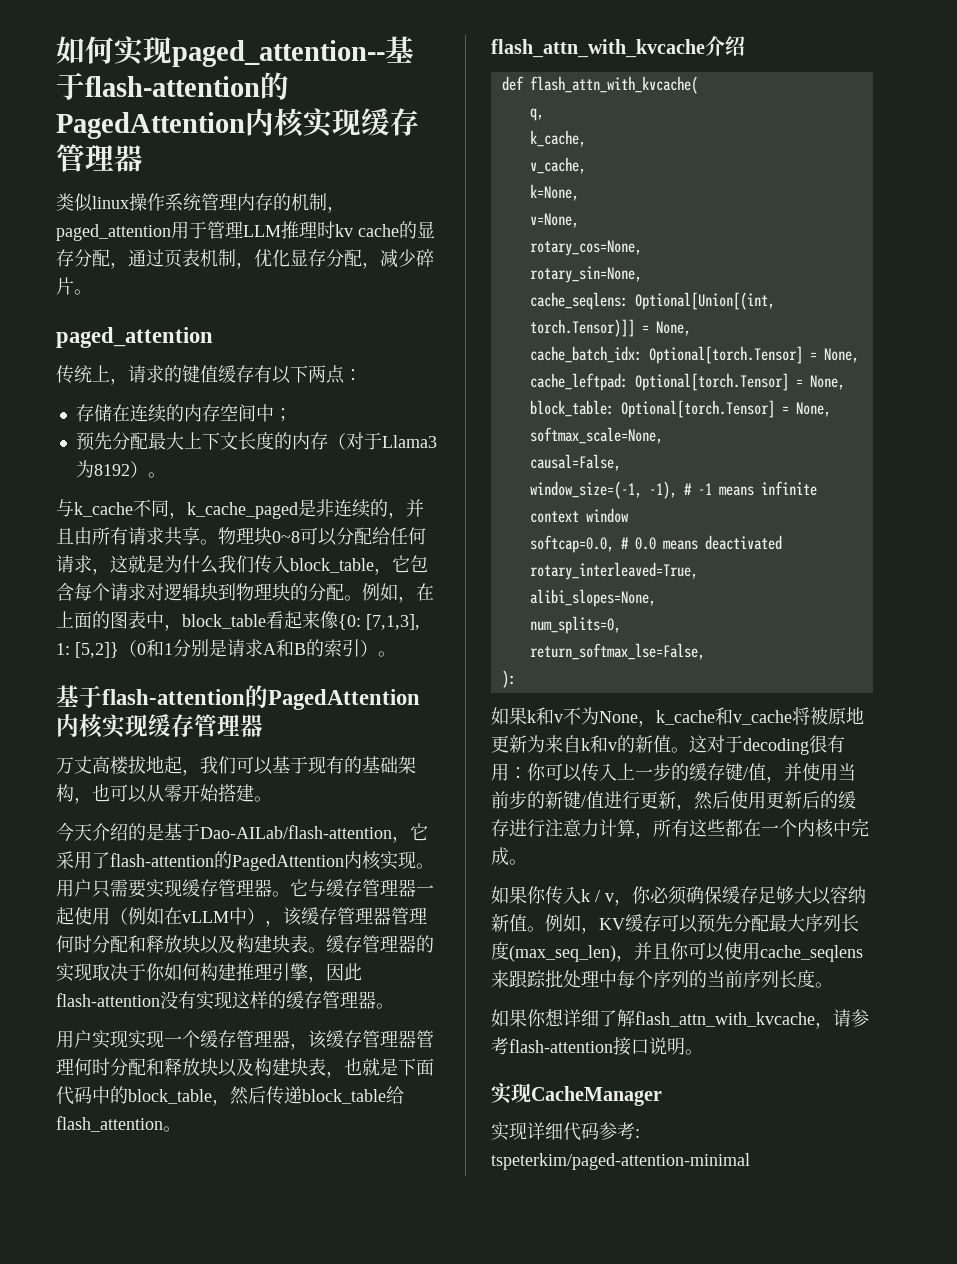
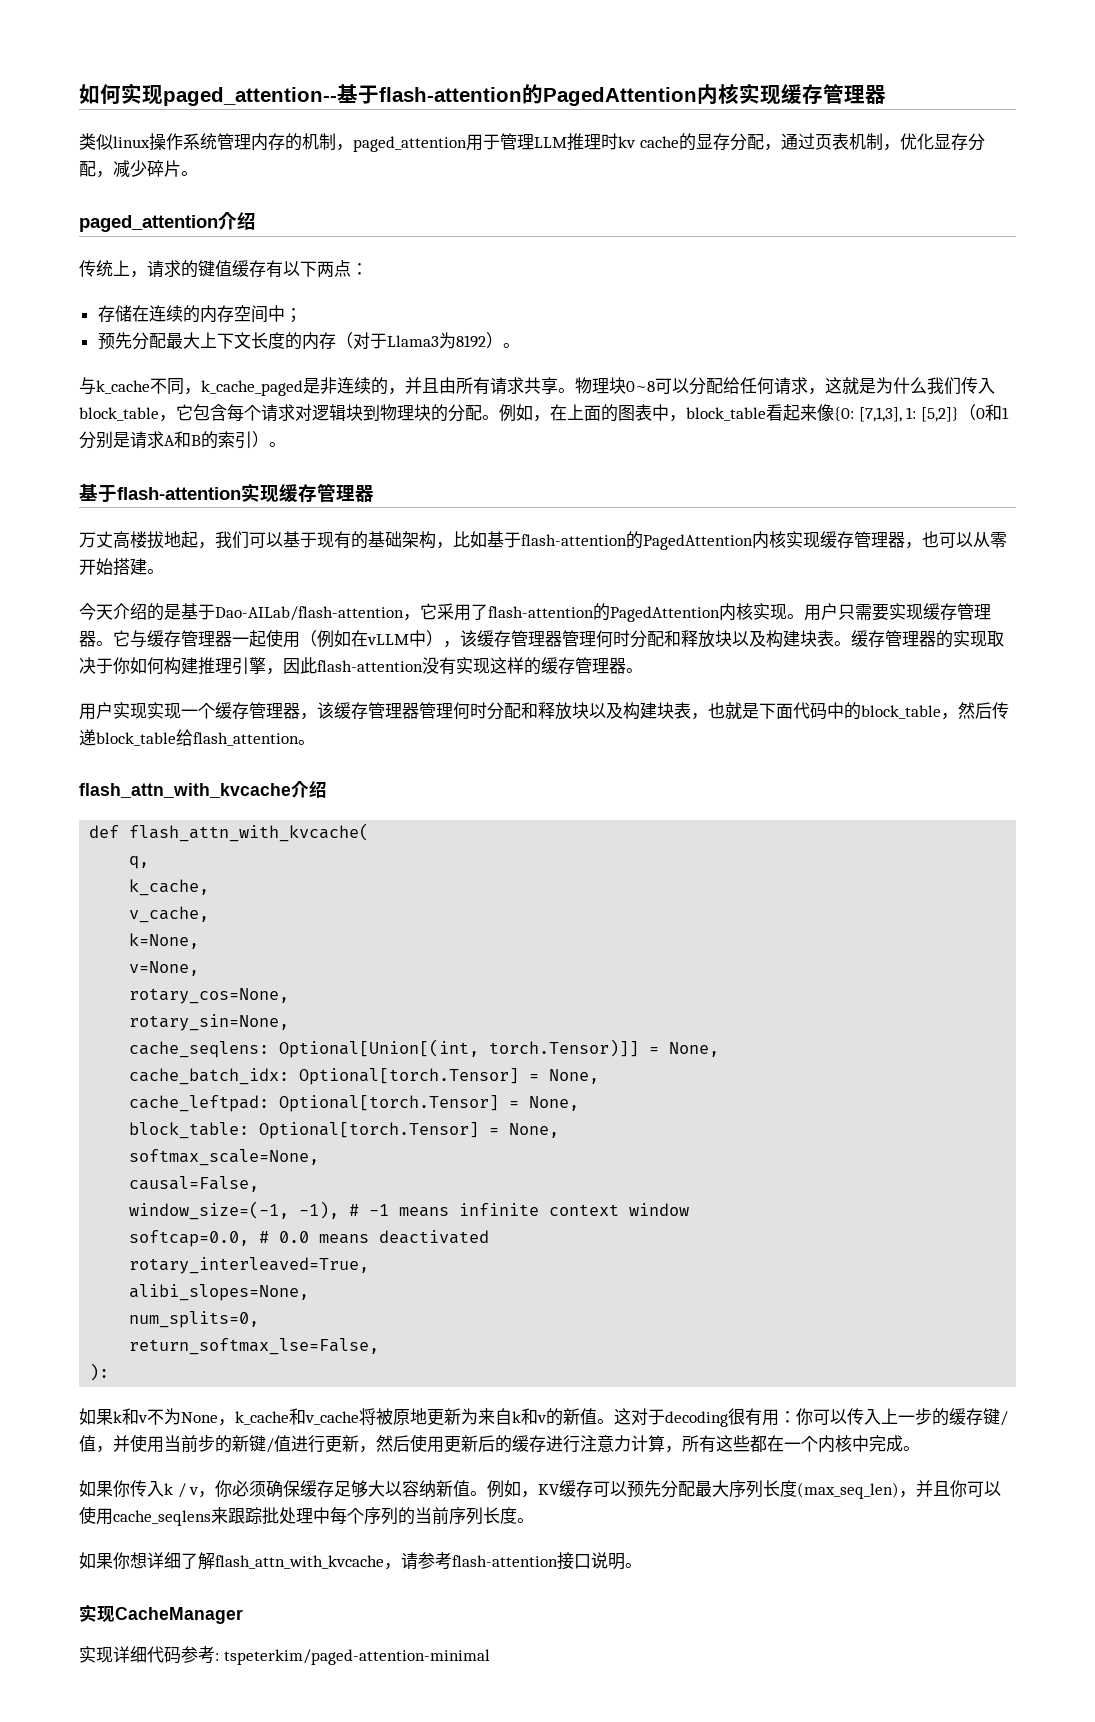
  类似linux操作系统管理内存的机制，paged_attention用于管理LLM推理时kv cache的显存分配，通过页表机制，优化显存分配，减少碎片。
- paged_attention
+ paged_attention介绍
  例如，在上面的图表中，block_table看起来像{0: [7,1,3], 1: [5,2]}（0和1分别是请求A和B的索引）。
- 基于flash-attention的PagedAttention内核实现缓存管理器
+ 基于flash-attention实现缓存管理器
- 万丈高楼拔地起，我们可以基于现有的基础架构，也可以从零开始搭建。
+ 万丈高楼拔地起，我们可以基于现有的基础架构，比如基于flash-attention的PagedAttention内核实现缓存管理器，也可以从零开始搭建。

